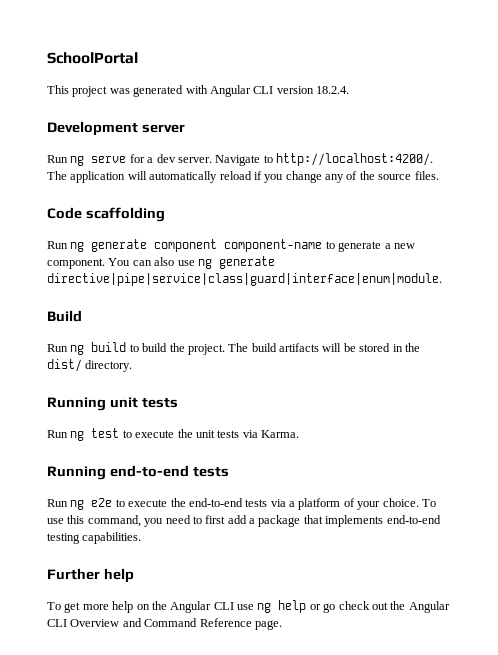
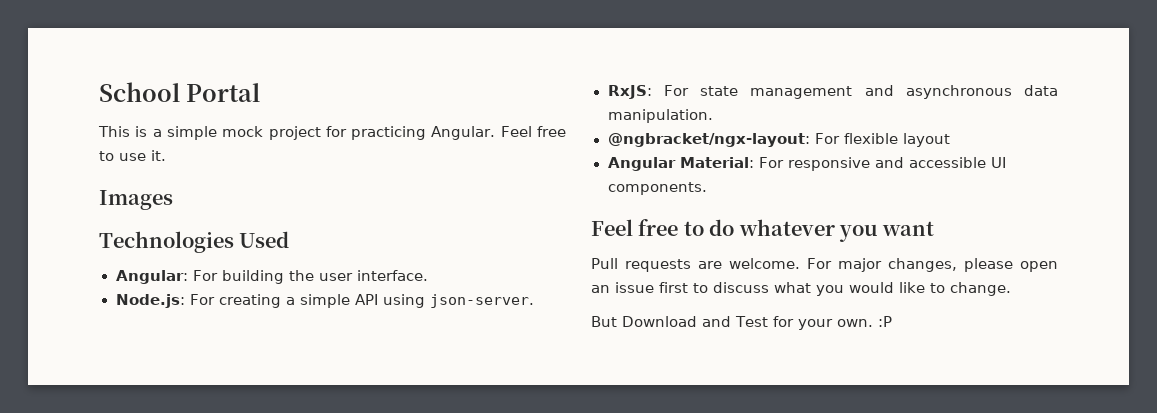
- SchoolPortal
+ School Portal
- This project was generated with Angular CLI version 18.2.4.
- Development server
- Run ng serve for a dev server. Navigate to http://localhost:4200/. The application will automatically reload if you change any of the source files.
- Code scaffolding
- Run ng generate component component-name to generate a new component. You can also use ng generate directive|pipe|service|class|guard|interface|enum|module.
- Build
- Run ng build to build the project. The build artifacts will be stored in the dist/ directory.
- Running unit tests
- Run ng test to execute the unit tests via Karma.
- Running end-to-end tests
- Run ng e2e to execute the end-to-end tests via a platform of your choice. To use this command, you need to first add a package that implements end-to-end testing capabilities.
- Further help
- To get more help on the Angular CLI use ng help or go check out the Angular CLI Overview and Command Reference page.
+ This is a simple mock project for practicing Angular. Feel free to use it.
+ Images
+ Technologies Used
+ Angular: For building the user interface.
+ Node.js: For creating a simple API using json-server.
+ RxJS: For state management and asynchronous data manipulation.
+ @ngbracket/ngx-layout: For flexible layout
+ Angular Material: For responsive and accessible UI components.
+ Feel free to do whatever you want
+ Pull requests are welcome. For major changes, please open an issue first to discuss what you would like to change.
+ But Download and Test for your own. :P

